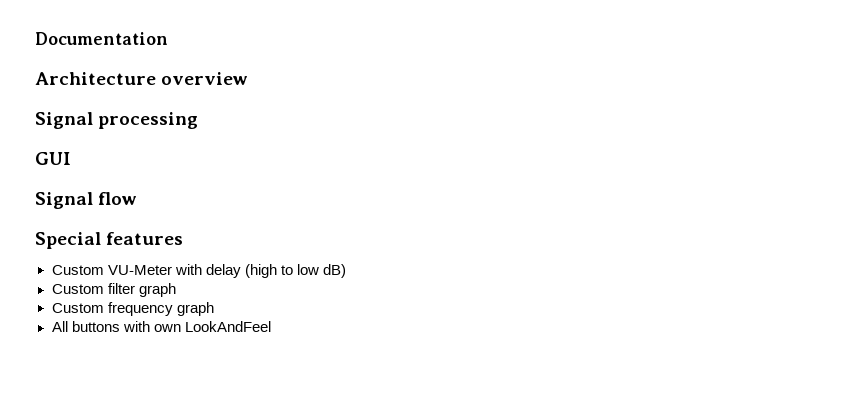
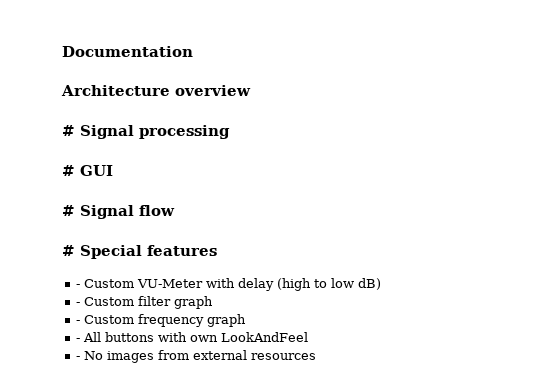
- Signal processing
+ # Signal processing
- GUI
+ # GUI
- Signal flow
+ # Signal flow
- Special features
+ # Special features
- Custom VU-Meter with delay (high to low dB)
+ - Custom VU-Meter with delay (high to low dB)
- Custom filter graph
+ - Custom filter graph
- Custom frequency graph
+ - Custom frequency graph
- All buttons with own LookAndFeel
+ - All buttons with own LookAndFeel
+ - No images from external resources

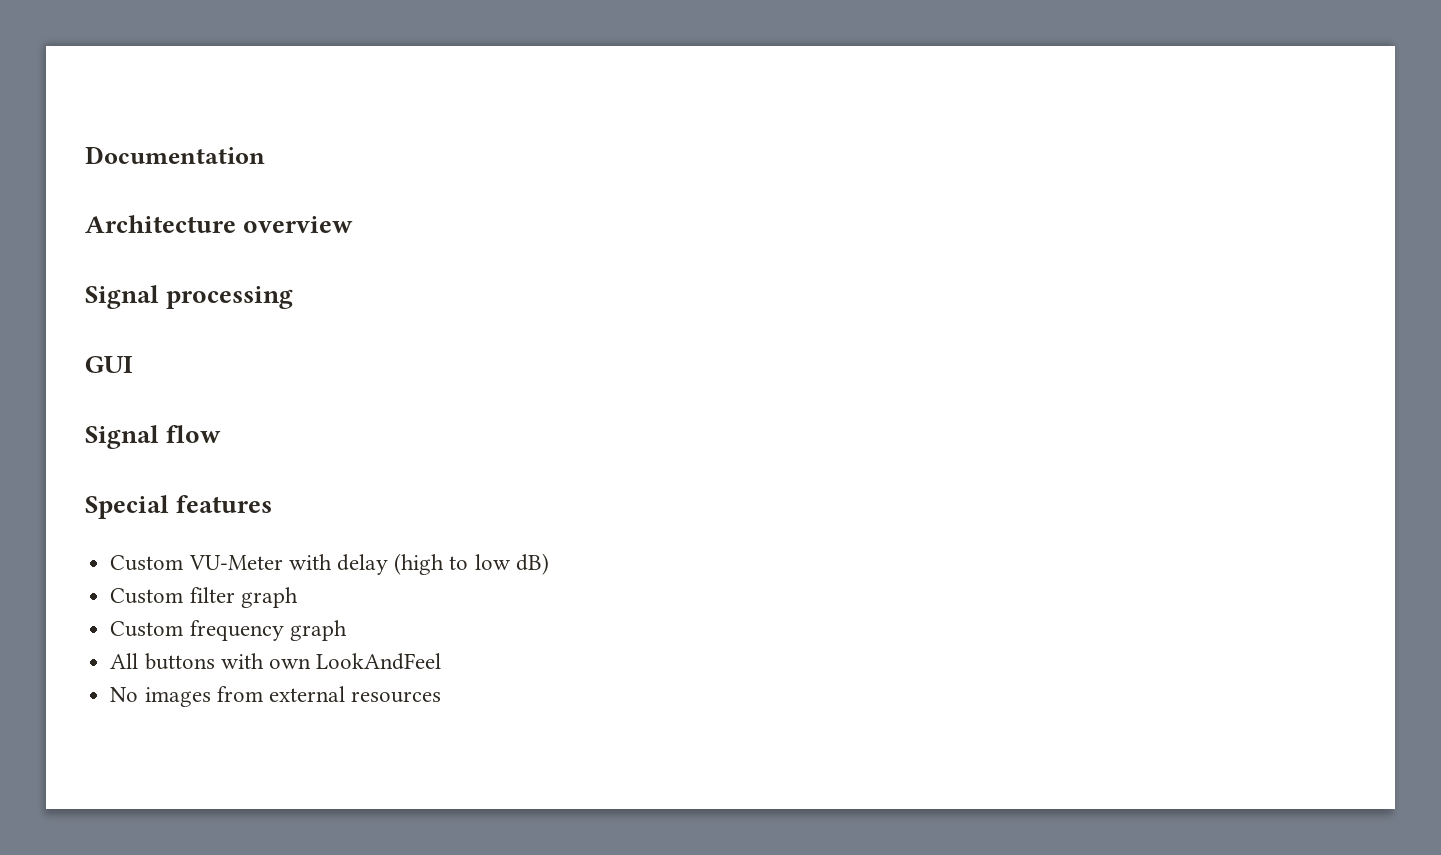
- # Signal processing
+ Signal processing
- # GUI
+ GUI
- # Signal flow
+ Signal flow
- # Special features
+ Special features
- - Custom VU-Meter with delay (high to low dB)
+ Custom VU-Meter with delay (high to low dB)
- - Custom filter graph
+ Custom filter graph
- - Custom frequency graph
+ Custom frequency graph
- - All buttons with own LookAndFeel
+ All buttons with own LookAndFeel
- - No images from external resources
+ No images from external resources

